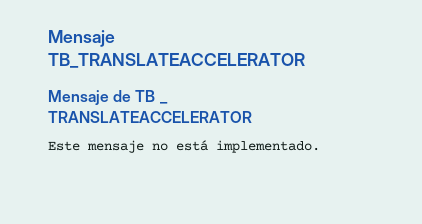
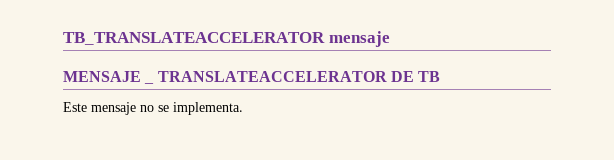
- Mensaje TB_TRANSLATEACCELERATOR
- Mensaje de TB _ TRANSLATEACCELERATOR
+ TB_TRANSLATEACCELERATOR mensaje
+ MENSAJE _ TRANSLATEACCELERATOR DE TB
- Este mensaje no está implementado.
+ Este mensaje no se implementa.

